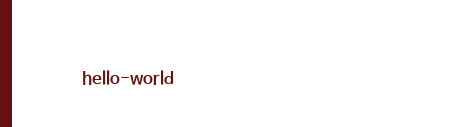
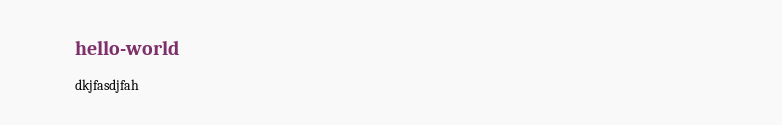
+ dkjfasdjfah

